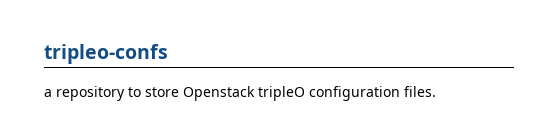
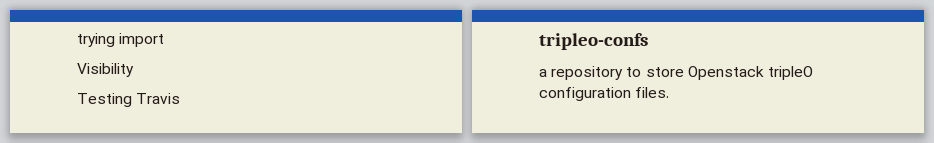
+ trying import
+ Visibility
+ Testing Travis

